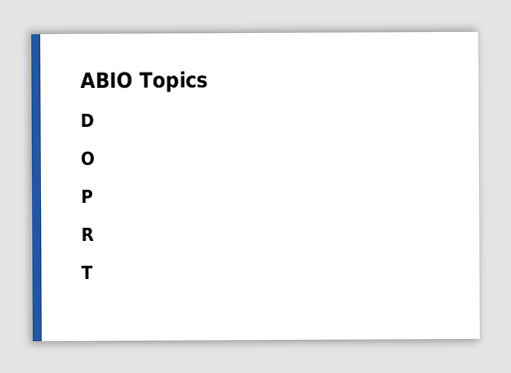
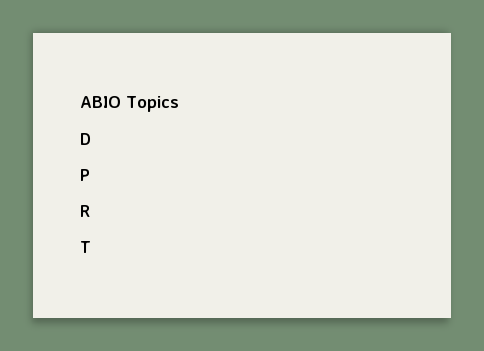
- O

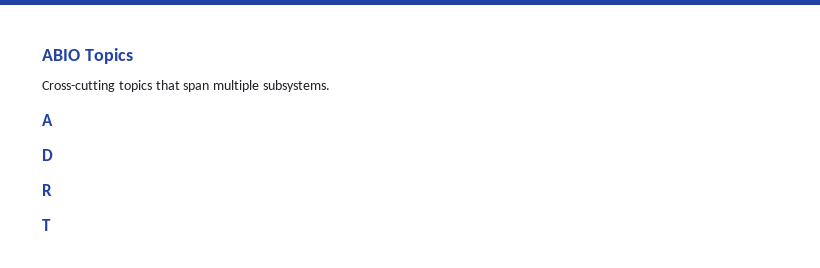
+ Cross-cutting topics that span multiple subsystems.
+ A
- P

